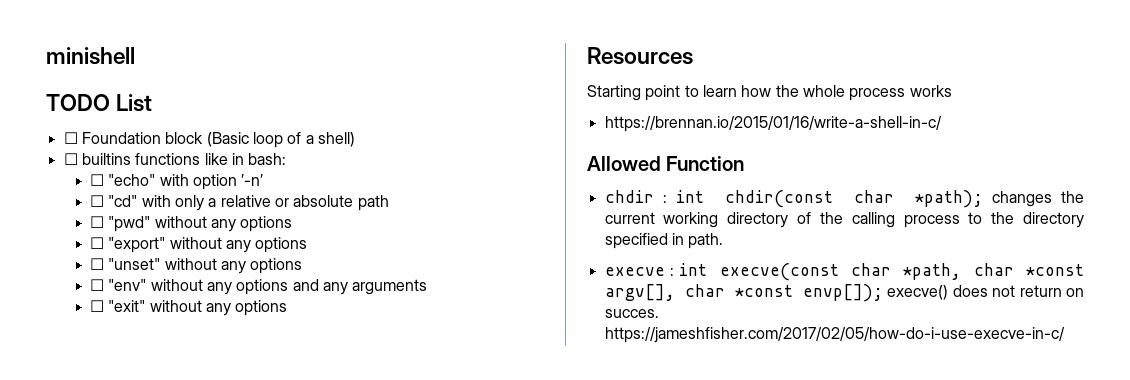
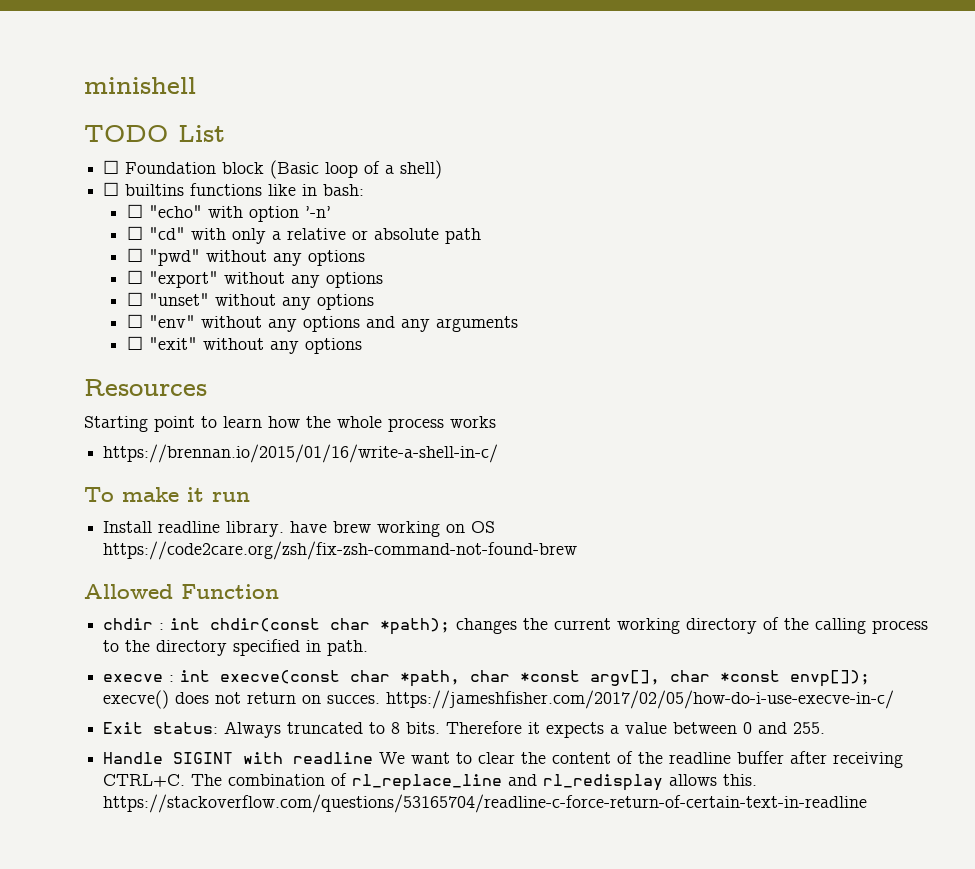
+ To make it run
+ Install readline library. have brew working on OS https://code2care.org/zsh/fix-zsh-command-not-found-brew
+ Exit status: Always truncated to 8 bits. Therefore it expects a value between 0 and 255.
+ Handle SIGINT with readline We want to clear the content of the readline buffer after receiving CTRL+C. The combination of rl_replace_line and rl_redisplay allows this. https://stackoverflow.com/questions/53165704/readline-c-force-return-of-certain-text-in-readline

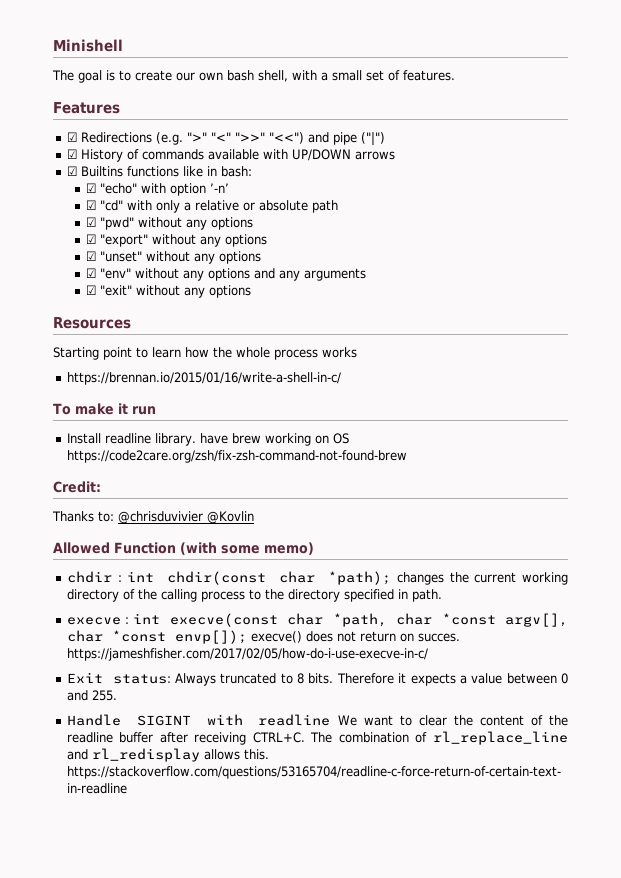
- minishell
- TODO List
- ☐ Foundation block (Basic loop of a shell)
- ☐ builtins functions like in bash:
+ Minishell
+ The goal is to create our own bash shell, with a small set of features.
+ Features
+ ☑ Redirections (e.g. ">" "<" ">>" "<<") and pipe ("|")
+ ☑ History of commands available with UP/DOWN arrows
+ ☑ Builtins functions like in bash:
- ☐ "echo" with option ’-n’
+ ☑ "echo" with option ’-n’
- ☐ "cd" with only a relative or absolute path
+ ☑ "cd" with only a relative or absolute path
- ☐ "pwd" without any options
+ ☑ "pwd" without any options
- ☐ "export" without any options
+ ☑ "export" without any options
- ☐ "unset" without any options
+ ☑ "unset" without any options
- ☐ "env" without any options and any arguments
+ ☑ "env" without any options and any arguments
- ☐ "exit" without any options
+ ☑ "exit" without any options
+ Credit:
+ Thanks to: @chrisduvivier @Kovlin
- Allowed Function
+ Allowed Function (with some memo)

